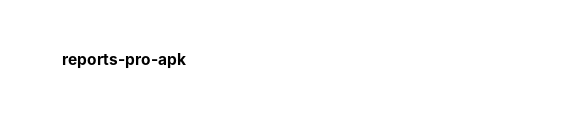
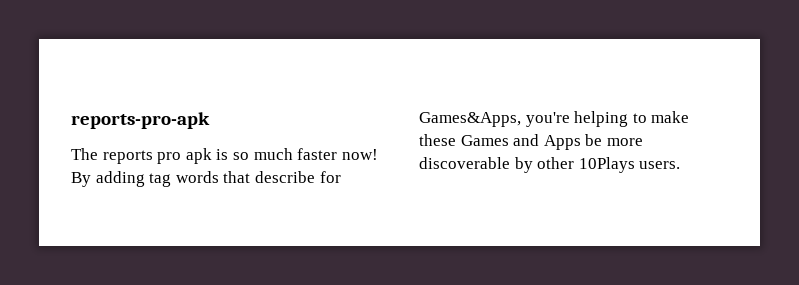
+ The reports pro apk is so much faster now! By adding tag words that describe for Games&Apps, you're helping to make these Games and Apps be more discoverable by other 10Plays users.

